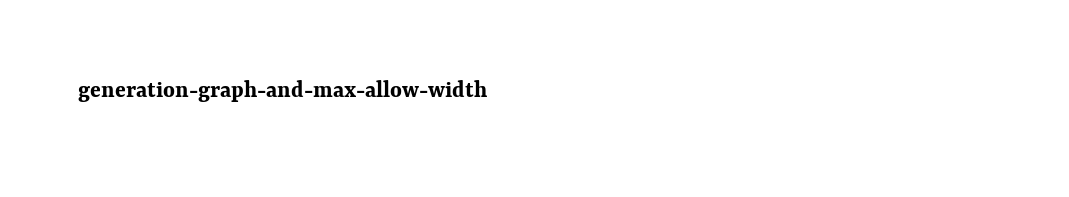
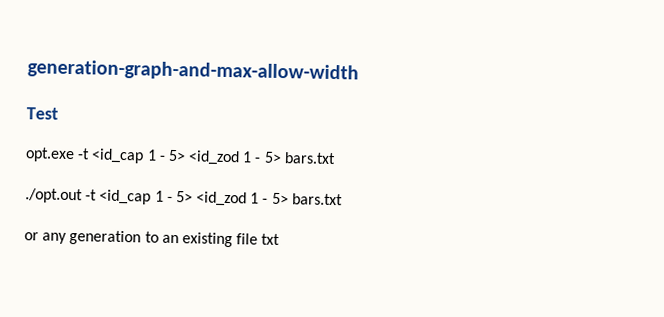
+ Test
+ opt.exe -t <id_cap 1 - 5> <id_zod 1 - 5> bars.txt
+ ./opt.out -t <id_cap 1 - 5> <id_zod 1 - 5> bars.txt
+ or any generation to an existing file txt

